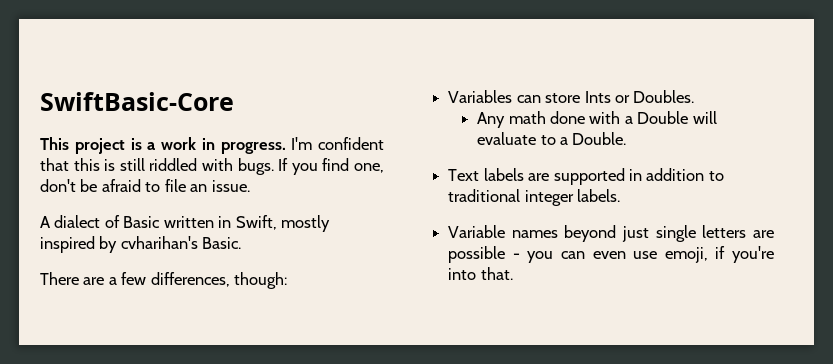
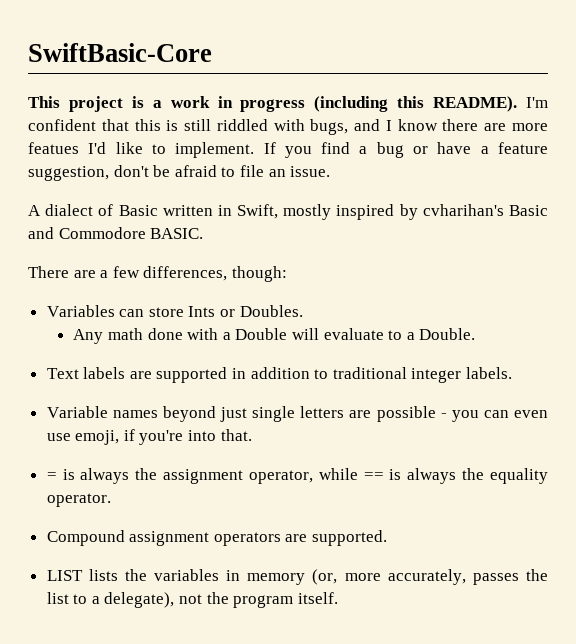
- This project is a work in progress.
+ This project is a work in progress (including this README).
- I'm confident that this is still riddled with bugs. If you find one, don't be afraid to file an issue.
+ I'm confident that this is still riddled with bugs, and I know there are more featues I'd like to implement. If you find a bug or have a feature suggestion, don't be afraid to file an issue.
- A dialect of Basic written in Swift, mostly inspired by cvharihan's Basic.
+ A dialect of Basic written in Swift, mostly inspired by cvharihan's Basic and Commodore BASIC.
+ = is always the assignment operator, while == is always the equality operator.
+ Compound assignment operators are supported.
+ LIST lists the variables in memory (or, more accurately, passes the list to a delegate), not the program itself.

